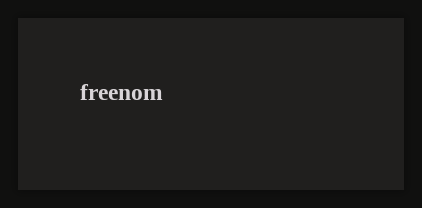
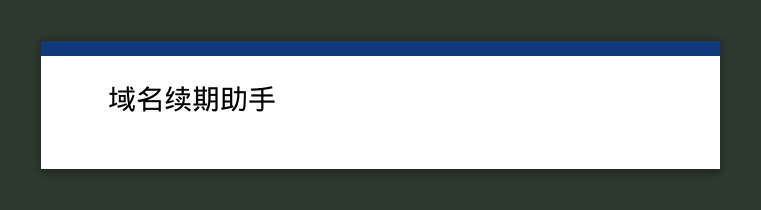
- freenom
+ 域名续期助手

